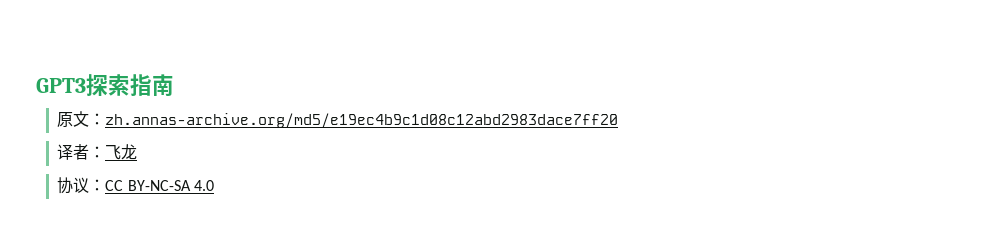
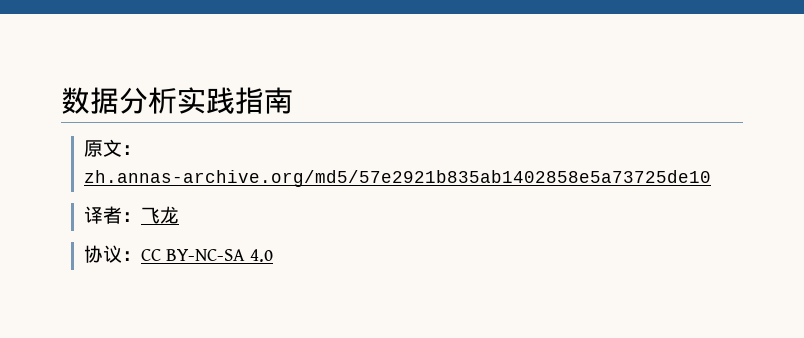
- GPT3探索指南
+ 数据分析实践指南
- 原文：zh.annas-archive.org/md5/e19ec4b9c1d08c12abd2983dace7ff20
+ 原文：zh.annas-archive.org/md5/57e2921b835ab1402858e5a73725de10

